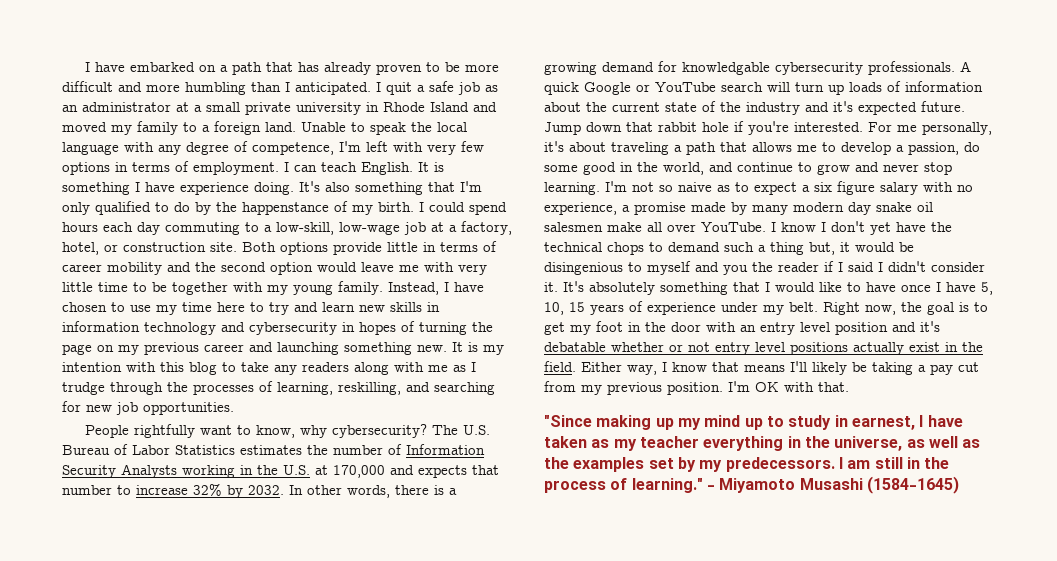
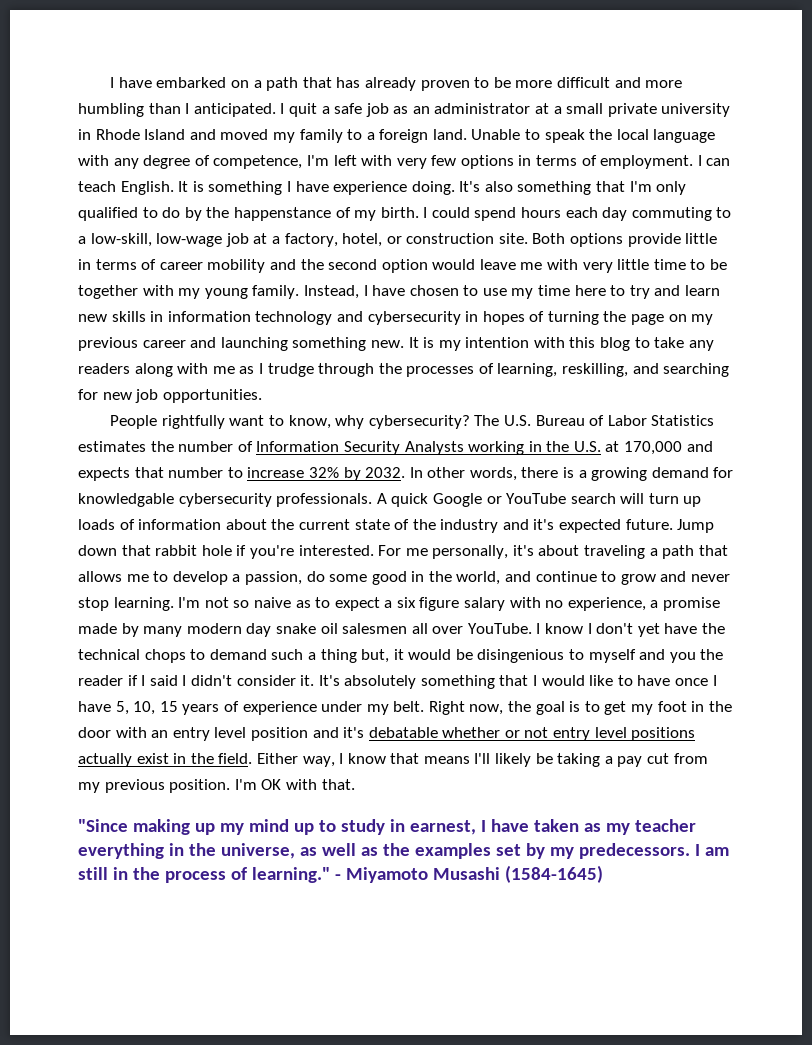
- I'm not so naive as to expect a six figure salary with no experience, a promise made by many modern day snake oil salesmen make all over YouTube.
+ I'm not so naive as to expect a six figure salary with no experience, a promise made by many modern day snake oil salesmen all over YouTube.

